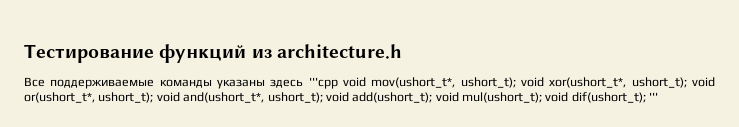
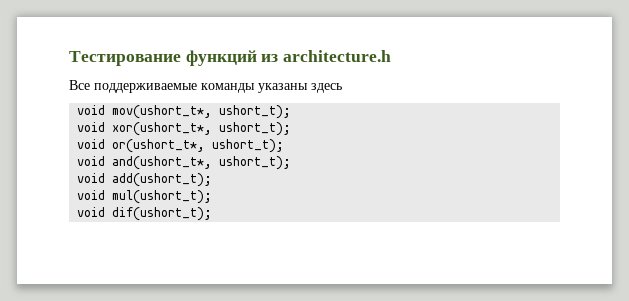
- Все поддерживаемые команды указаны здесь '''cpp void mov(ushort_t*, ushort_t); void xor(ushort_t*, ushort_t); void or(ushort_t*, ushort_t); void and(ushort_t*, ushort_t); void add(ushort_t); void mul(ushort_t); void dif(ushort_t); '''
+ Все поддерживаемые команды указаны здесь
+ void mov(ushort_t*, ushort_t);
+ void xor(ushort_t*, ushort_t);
+ void or(ushort_t*, ushort_t);
+ void and(ushort_t*, ushort_t);
+ void add(ushort_t);
+ void mul(ushort_t);
+ void dif(ushort_t);

